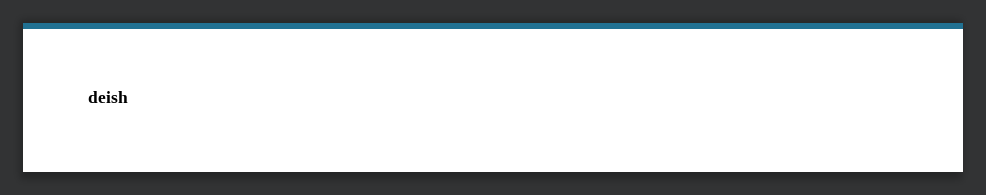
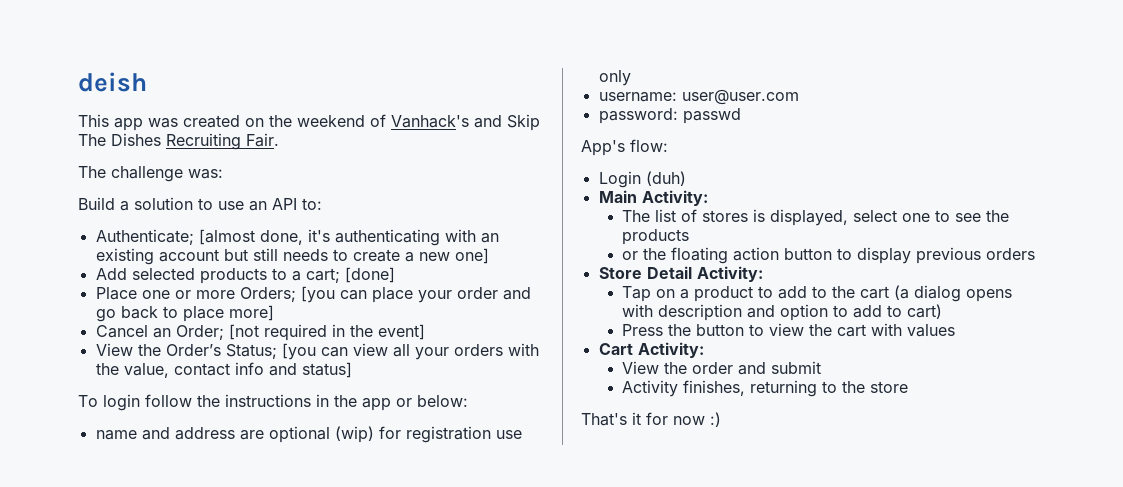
+ This app was created on the weekend of Vanhack's and Skip The Dishes Recruiting Fair.
+ The challenge was:
+ Build a solution to use an API to:
+ Authenticate; [almost done, it's authenticating with an existing account but still needs to create a new one]
+ Add selected products to a cart; [done]
+ Place one or more Orders; [you can place your order and go back to place more]
+ Cancel an Order; [not required in the event]
+ View the Order’s Status; [you can view all your orders with the value, contact info and status]
+ To login follow the instructions in the app or below:
+ name and address are optional (wip) for registration use only
+ username: user@user.com
+ password: passwd
+ App's flow:
+ Login (duh)
+ Main Activity:
+ The list of stores is displayed, select one to see the products
+ or the floating action button to display previous orders
+ Store Detail Activity:
+ Tap on a product to add to the cart (a dialog opens with description and option to add to cart)
+ Press the button to view the cart with values
+ Cart Activity:
+ View the order and submit
+ Activity finishes, returning to the store
+ That's it for now :)

